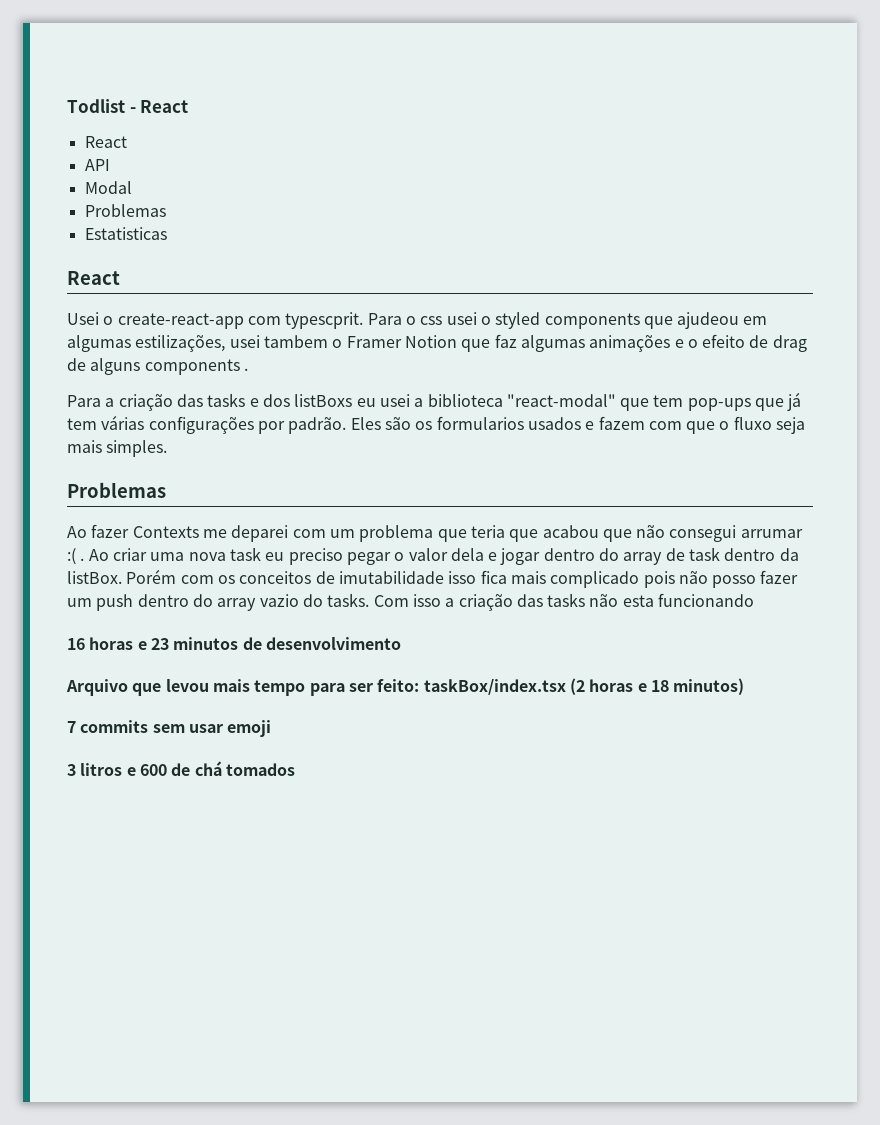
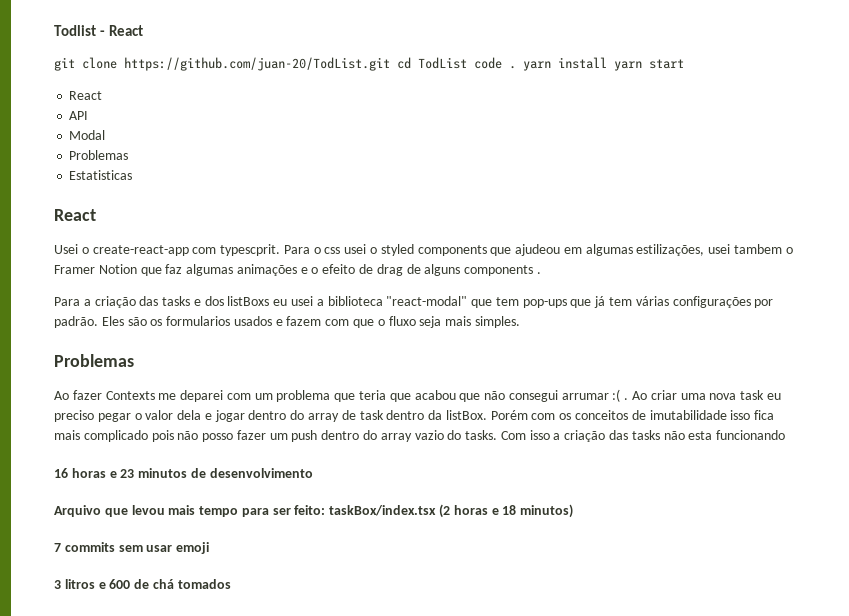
+ git clone https://github.com/juan-20/TodList.git cd TodList code . yarn install yarn start

